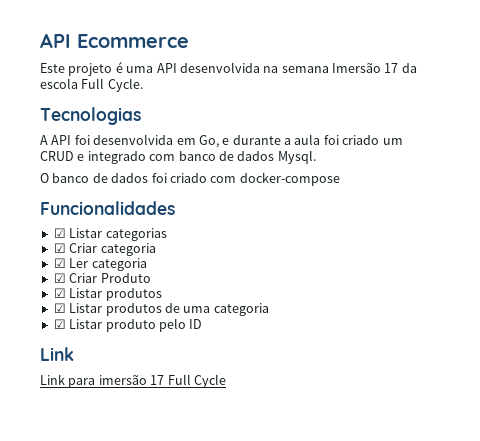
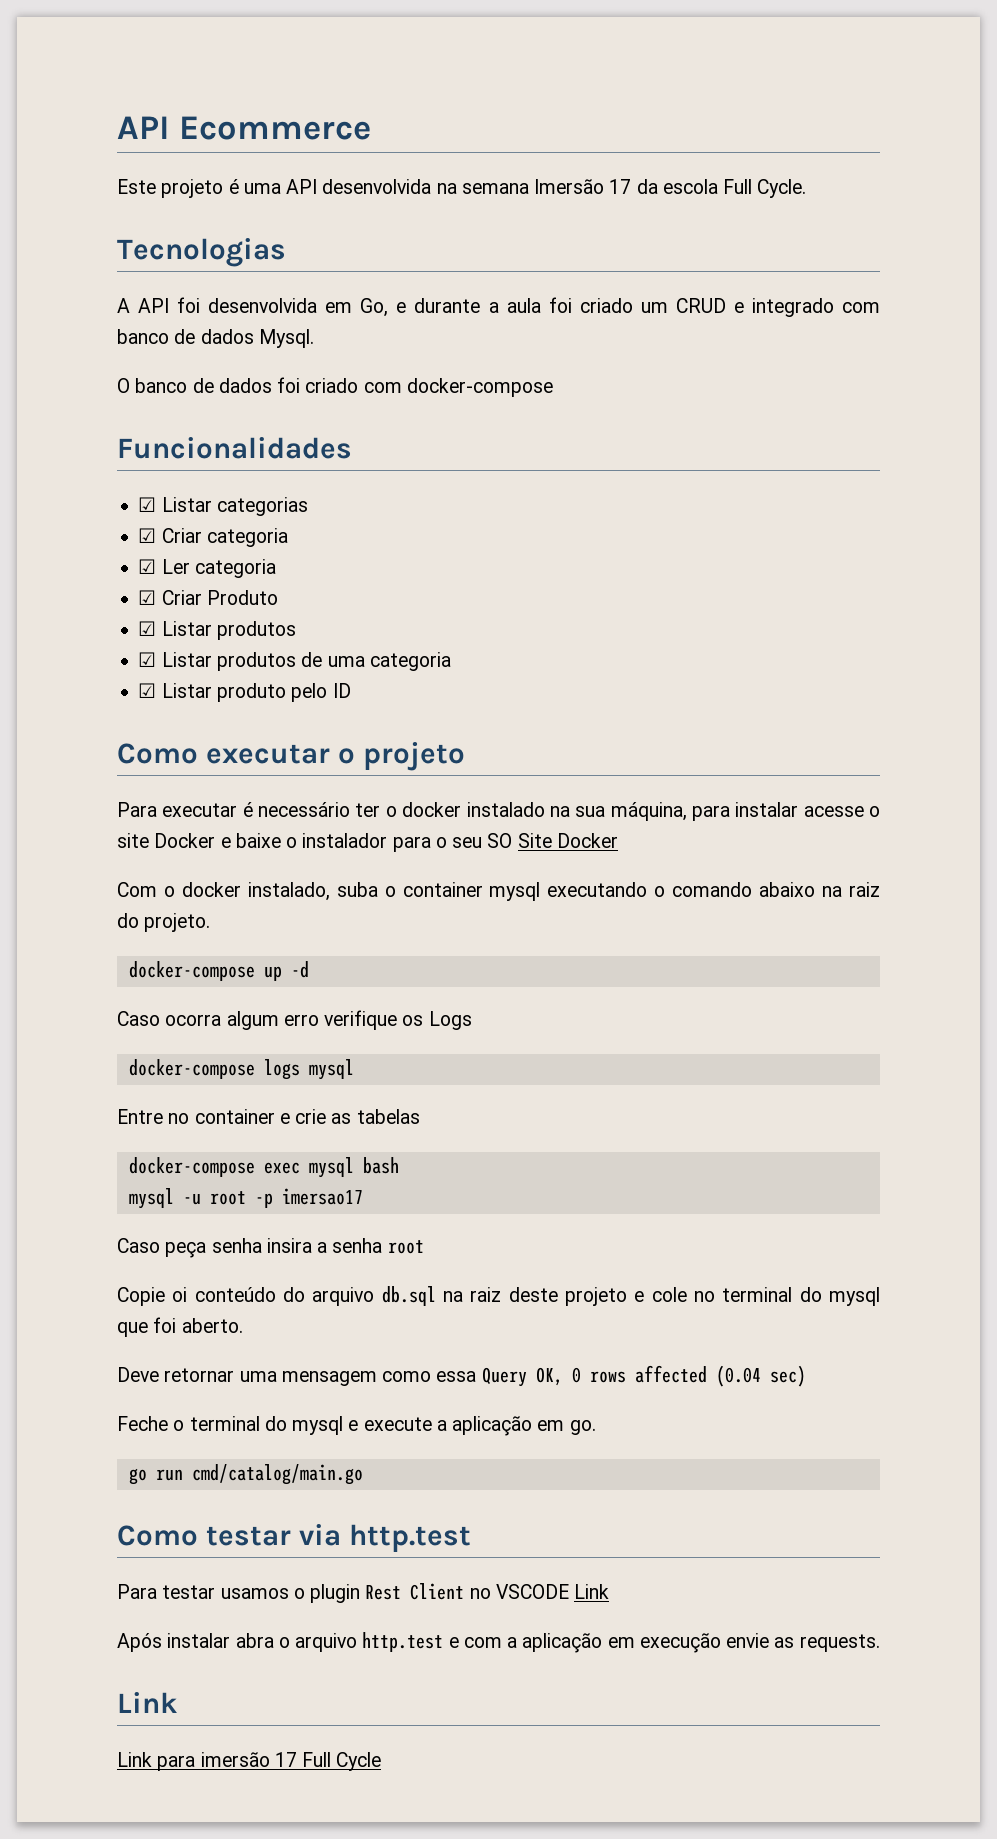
+ Como executar o projeto
+ Para executar é necessário ter o docker instalado na sua máquina, para instalar acesse o site Docker e baixe o instalador para o seu SO Site Docker
+ Com o docker instalado, suba o container mysql executando o comando abaixo na raiz do projeto.
+ docker-compose up -d
+ Caso ocorra algum erro verifique os Logs
+ docker-compose logs mysql
+ Entre no container e crie as tabelas
+ docker-compose exec mysql bash
+ mysql -u root -p imersao17
+ Caso peça senha insira a senha root
+ Copie oi conteúdo do arquivo db.sql na raiz deste projeto e cole no terminal do mysql que foi aberto.
+ Deve retornar uma mensagem como essa Query OK, 0 rows affected (0.04 sec)
+ Feche o terminal do mysql e execute a aplicação em go.
+ go run cmd/catalog/main.go
+ Como testar via http.test
+ Para testar usamos o plugin Rest Client no VSCODE Link
+ Após instalar abra o arquivo http.test e com a aplicação em execução envie as requests.

